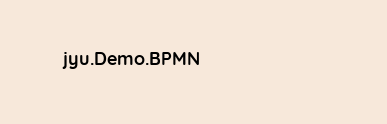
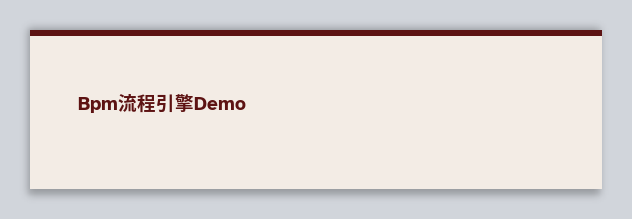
- jyu.Demo.BPMN
+ Bpm流程引擎Demo

